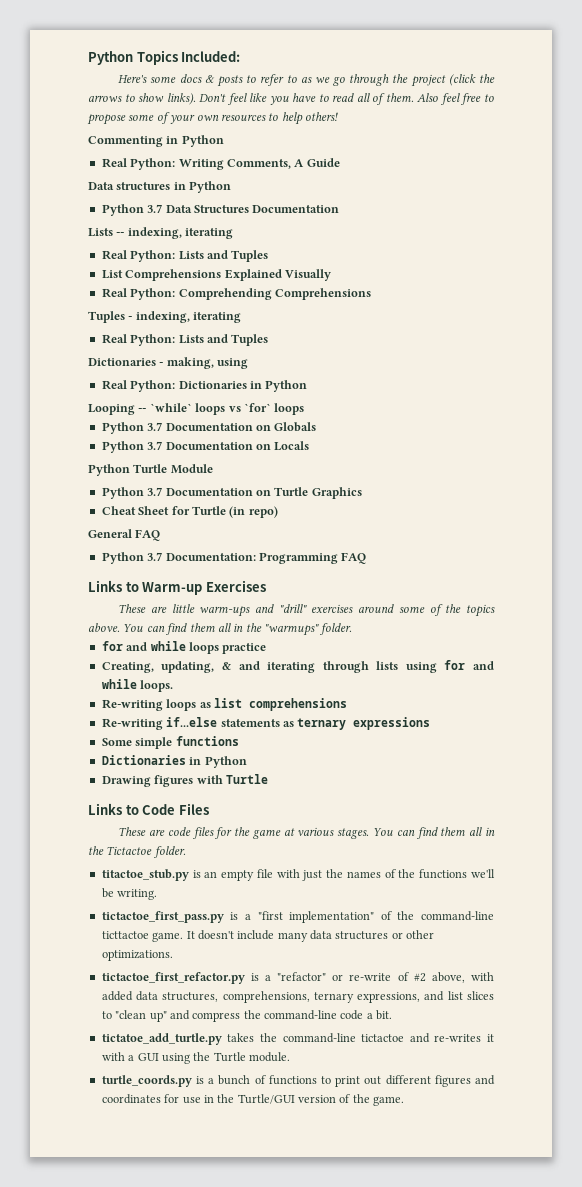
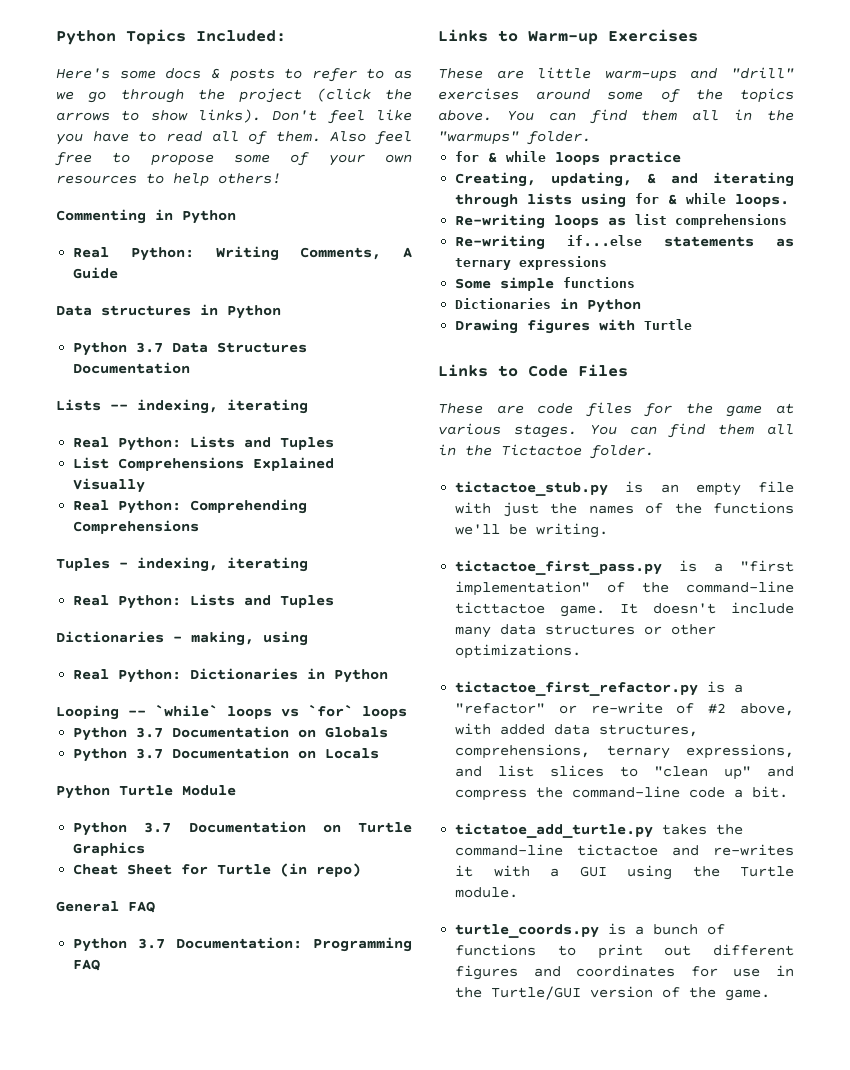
- for and while loops practice
+ for & while loops practice
- Creating, updating, & and iterating through lists using for and while loops.
+ Creating, updating, & and iterating through lists using for & while loops.
- titactoe_stub.py is an empty file with just the names of the functions we'll be writing.
+ tictactoe_stub.py is an empty file with just the names of the functions we'll be writing.

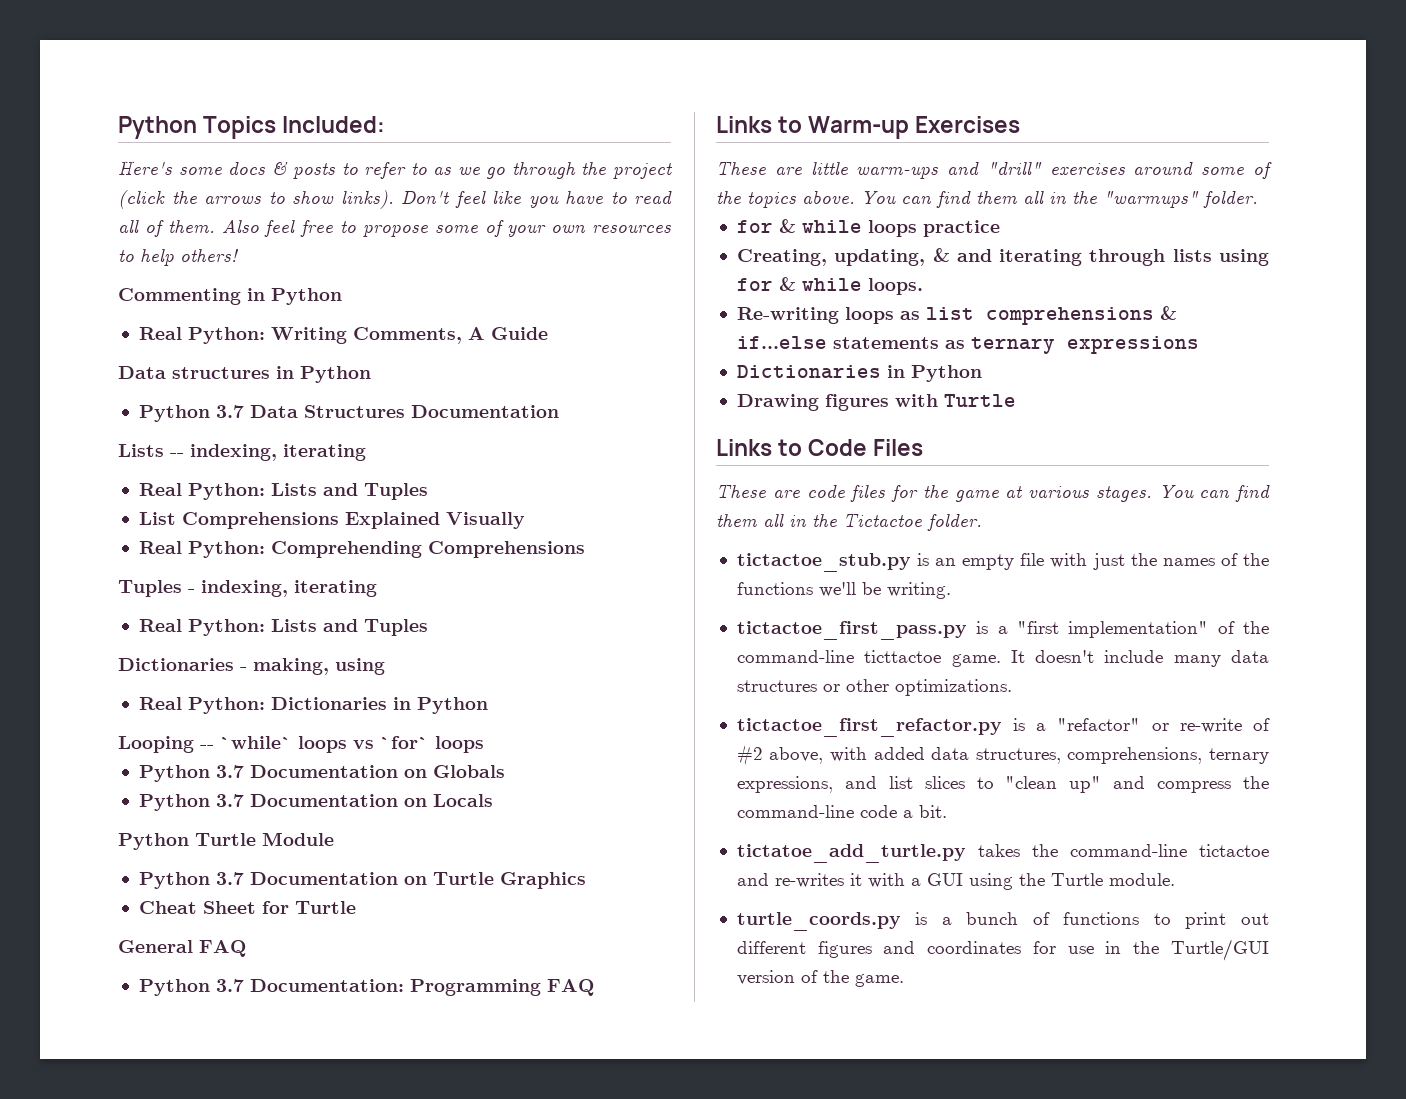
- Cheat Sheet for Turtle (in repo)
+ Cheat Sheet for Turtle
- Re-writing loops as list comprehensions
- Re-writing if...else statements as ternary expressions
+ Re-writing loops as list comprehensions & if...else statements as ternary expressions
- Some simple functions

